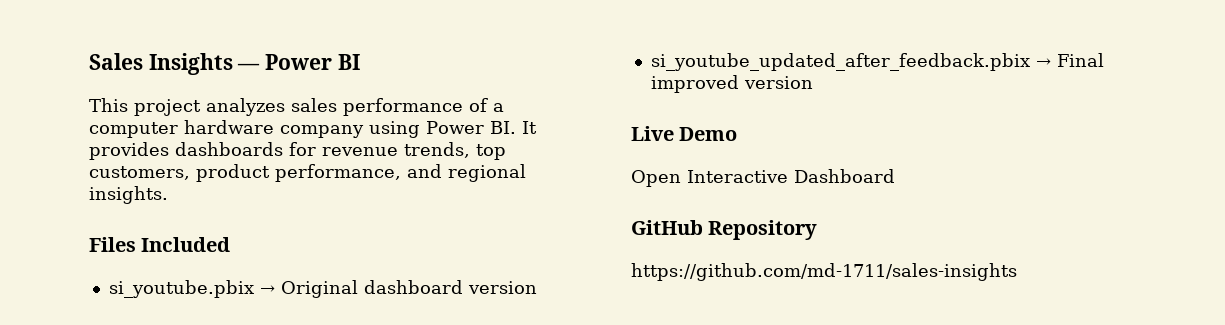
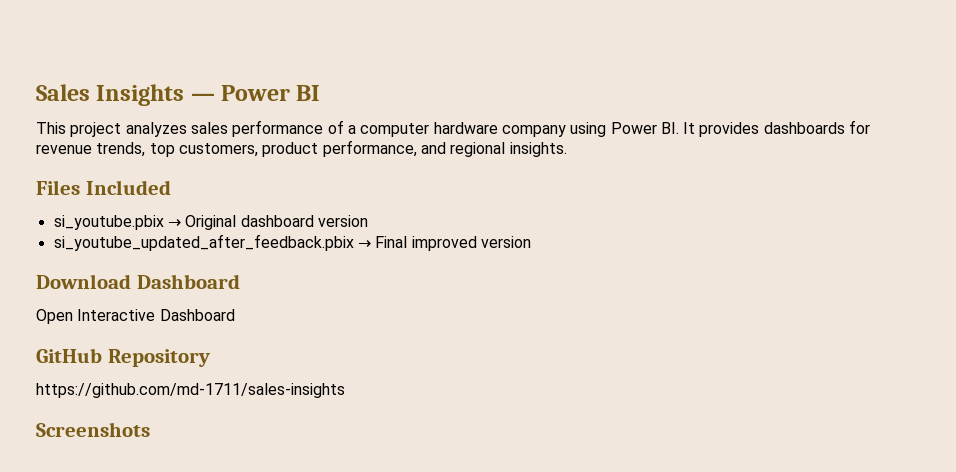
- Live Demo
+ Download Dashboard
+ Screenshots

